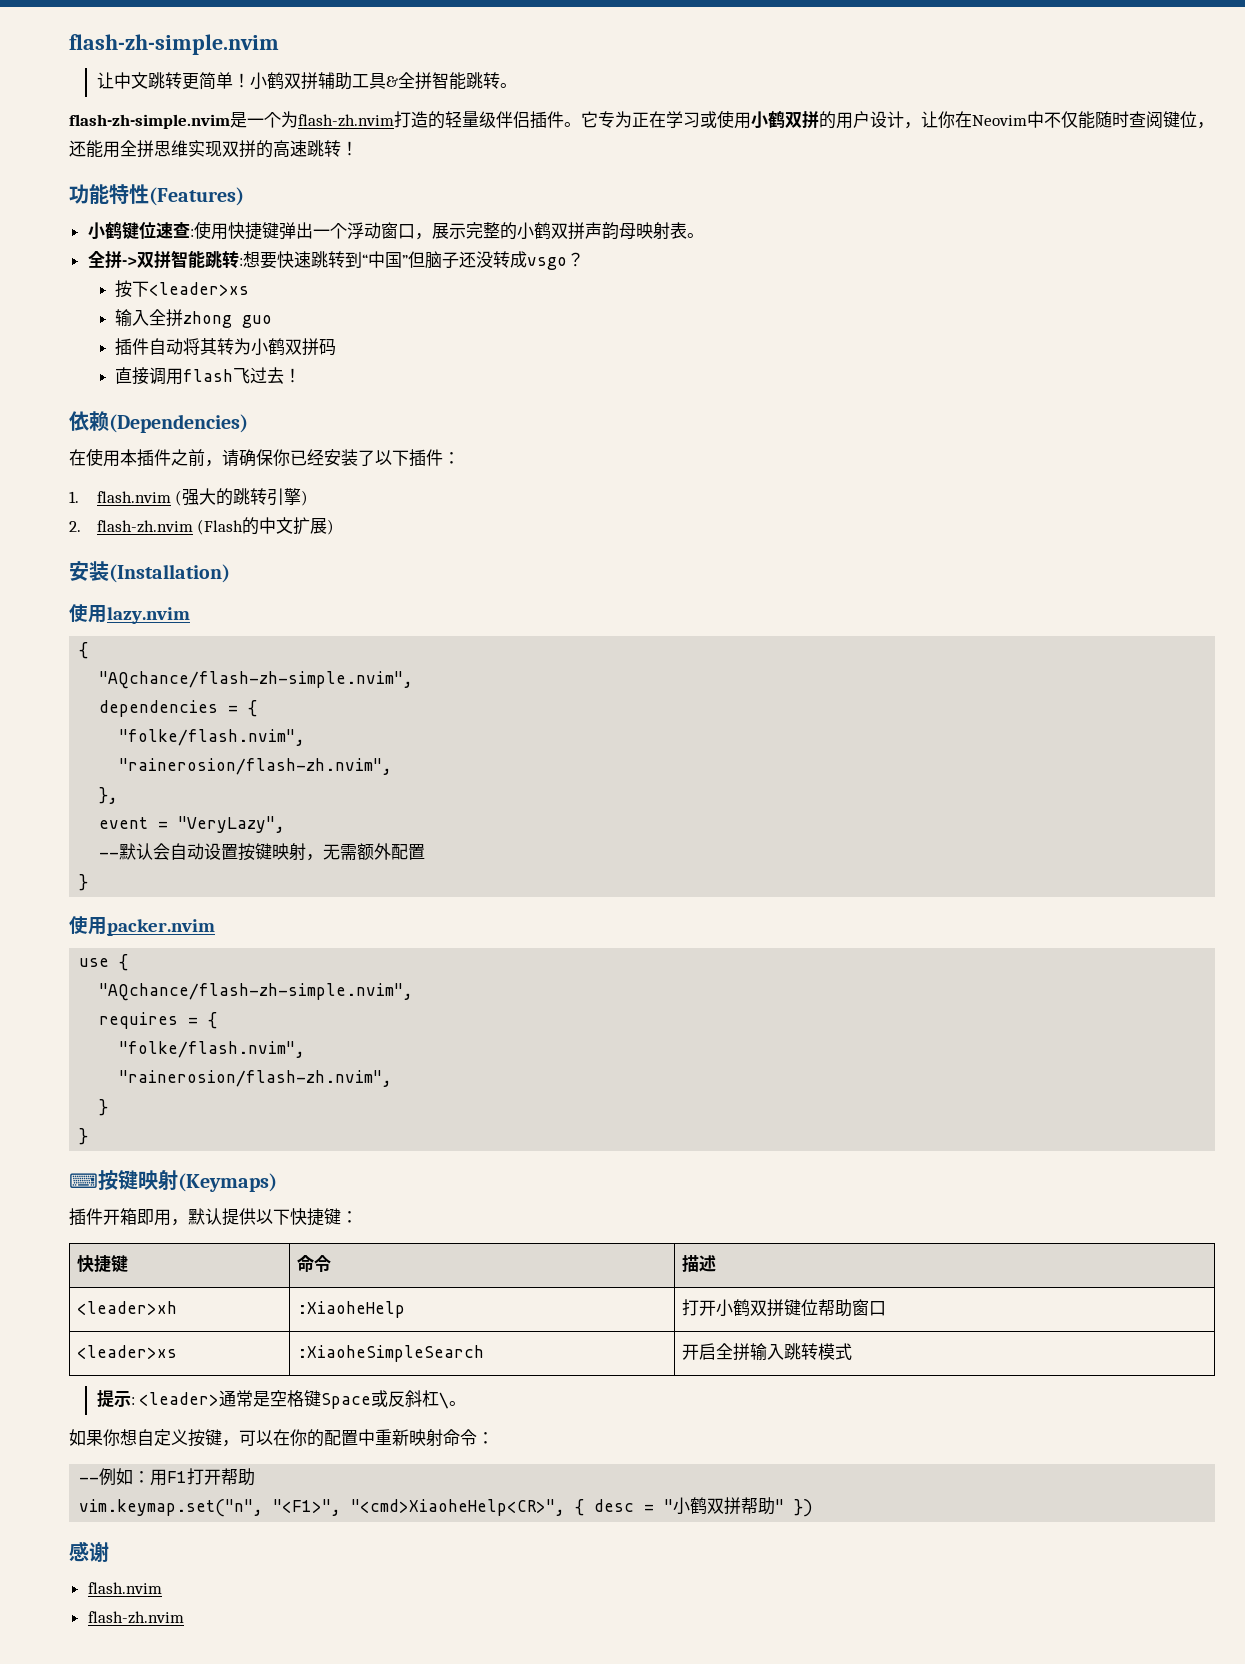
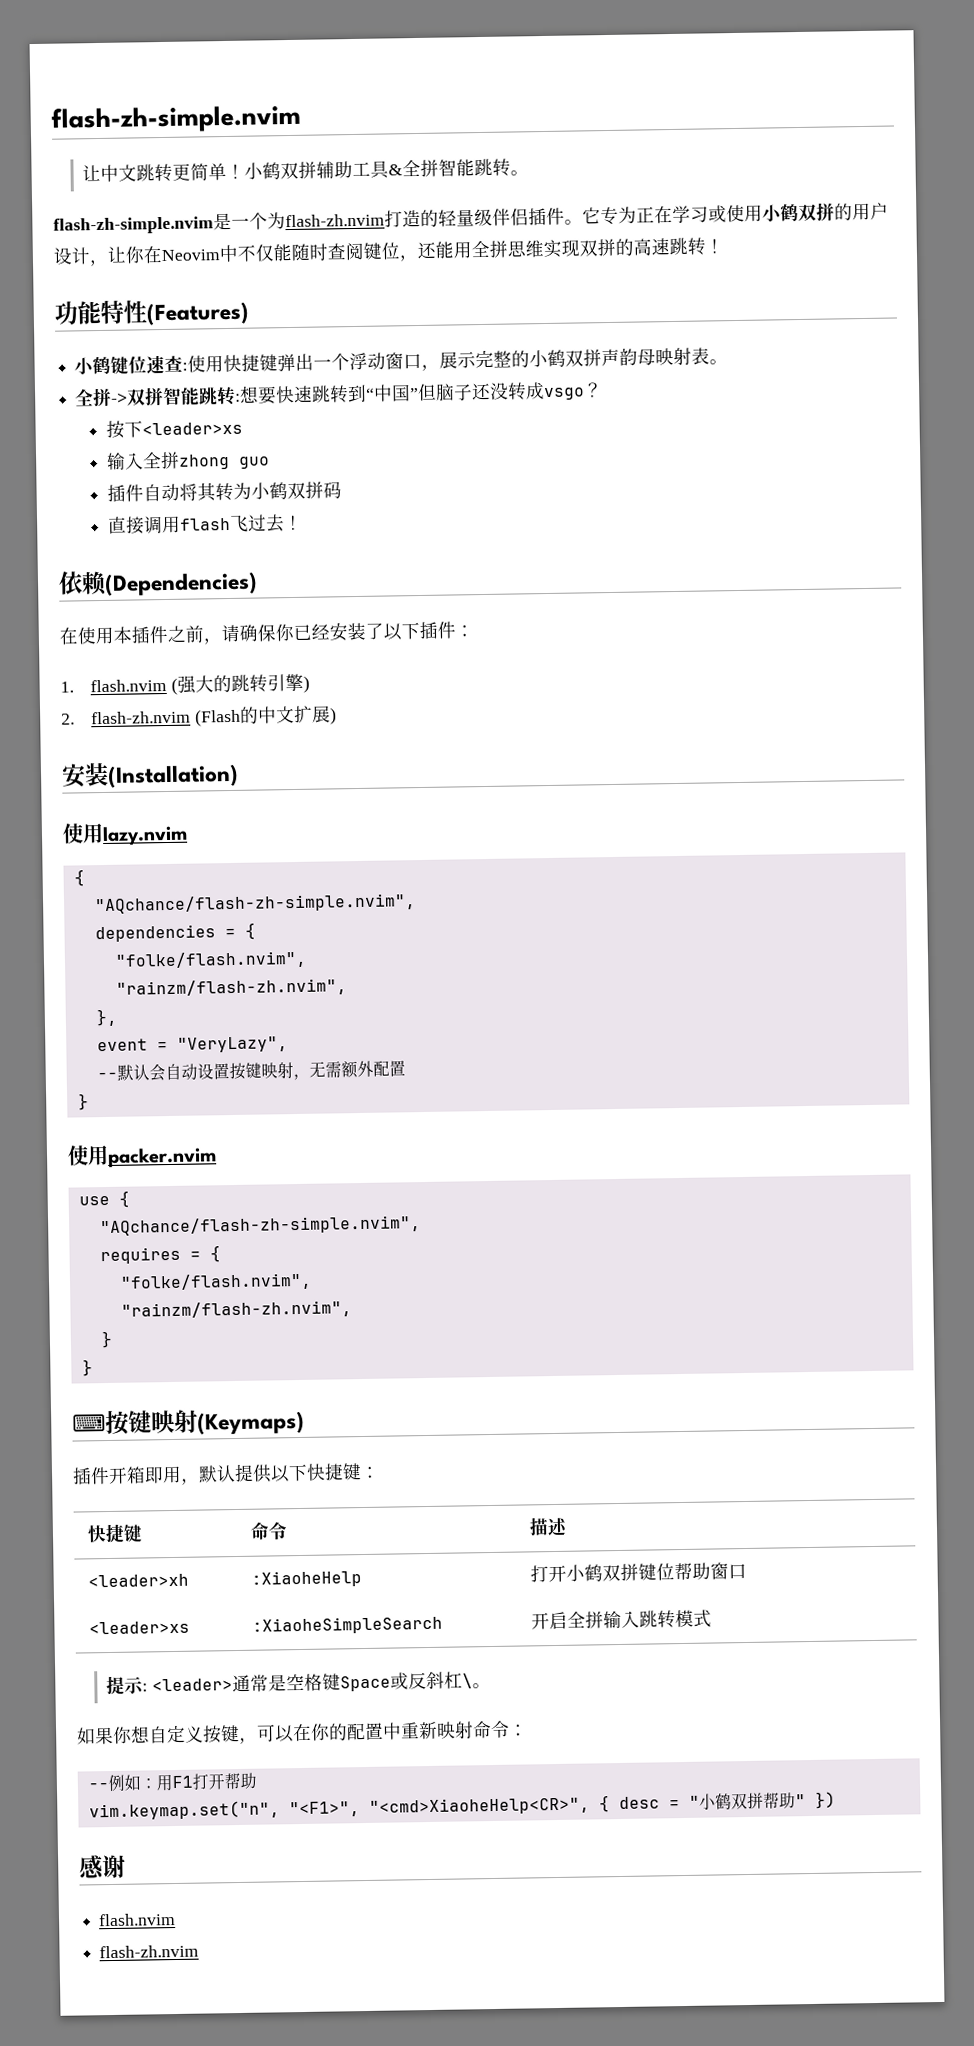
  dependencies = {
  "folke/flash.nvim",
- "rainerosion/flash-zh.nvim",
+ "rainzm/flash-zh.nvim",
  requires = {
  "folke/flash.nvim",
- "rainerosion/flash-zh.nvim",
+ "rainzm/flash-zh.nvim",

